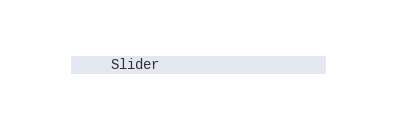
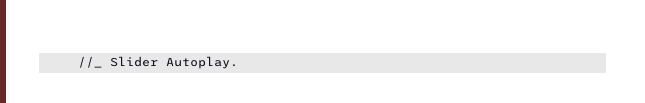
- Slider
+ //_ Slider Autoplay.

